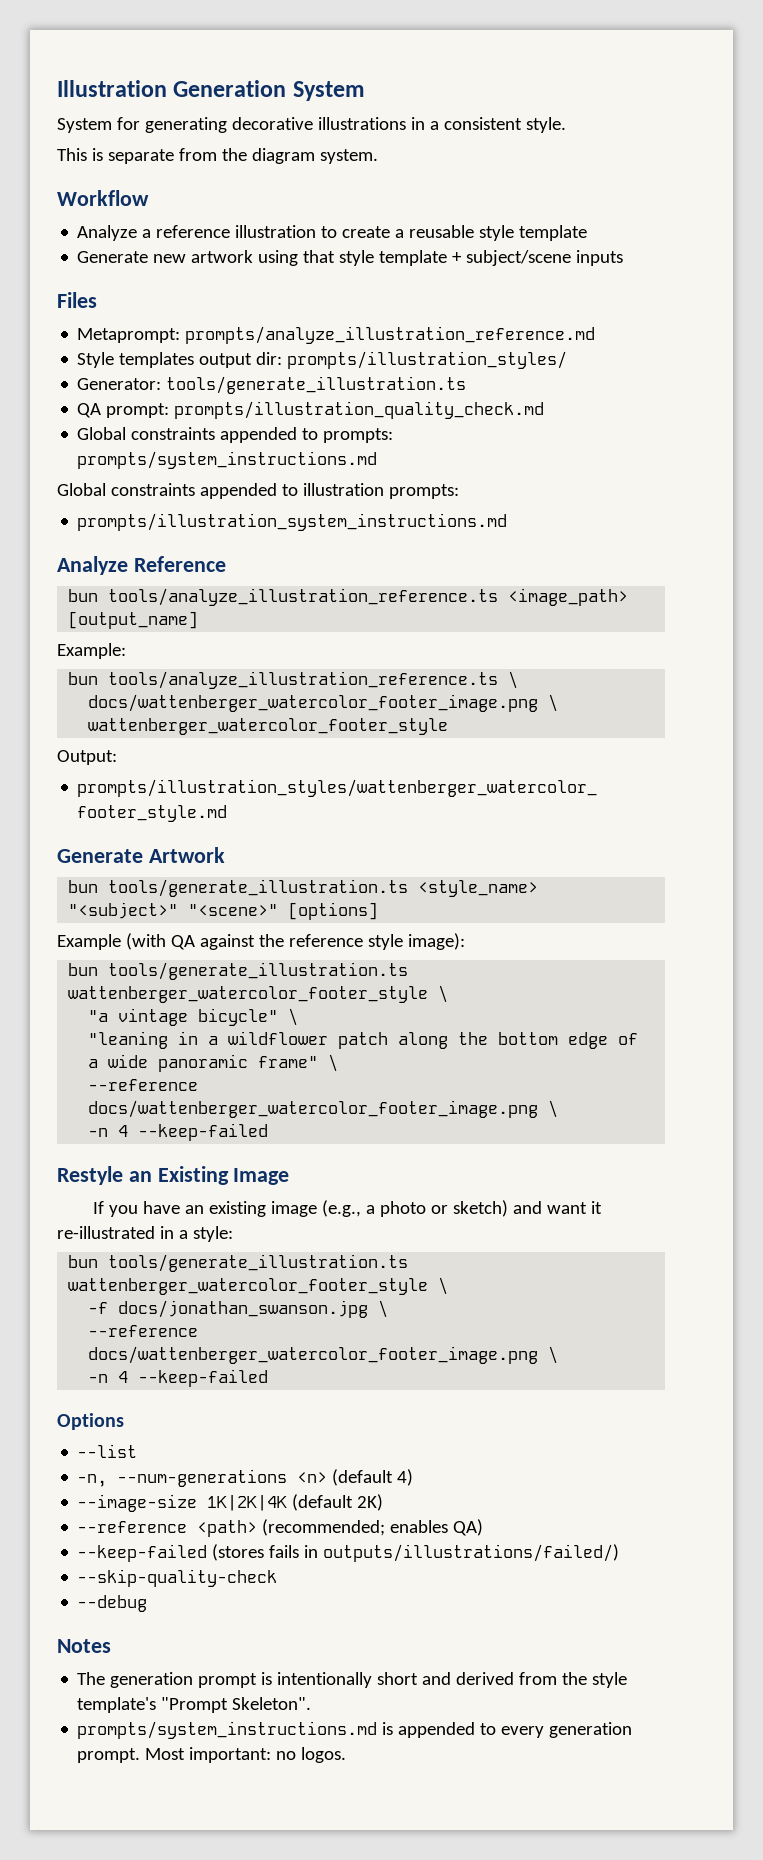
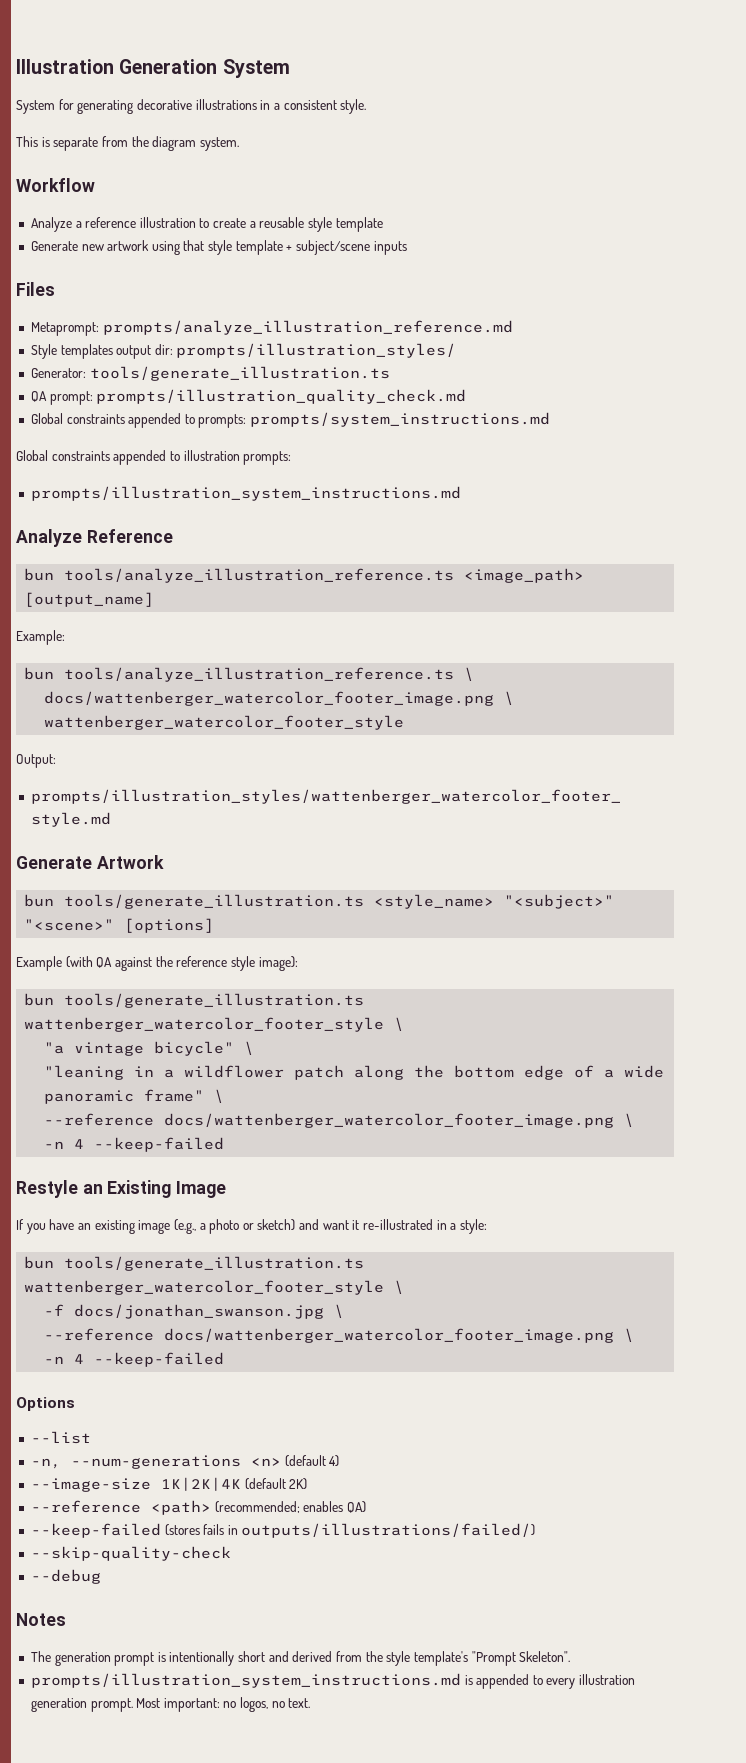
- prompts/system_instructions.md is appended to every generation prompt.
+ prompts/illustration_system_instructions.md is appended to every illustration generation prompt.
- Most important: no logos.
+ Most important: no logos, no text.

